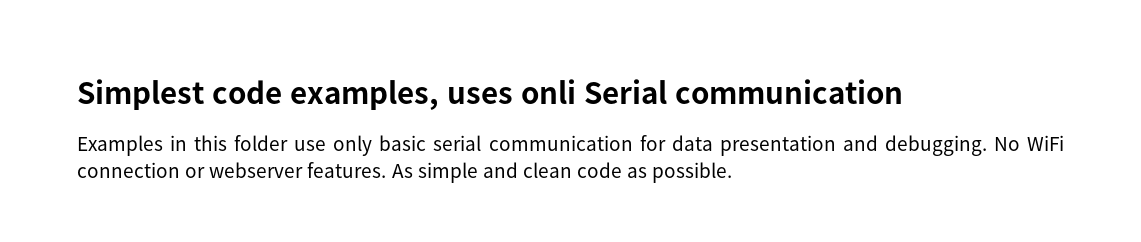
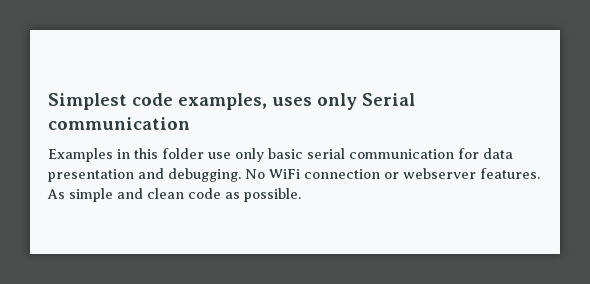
- Simplest code examples, uses onli Serial communication
+ Simplest code examples, uses only Serial communication

